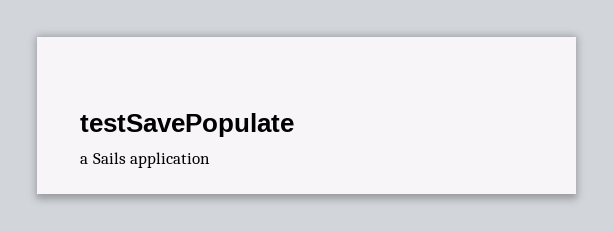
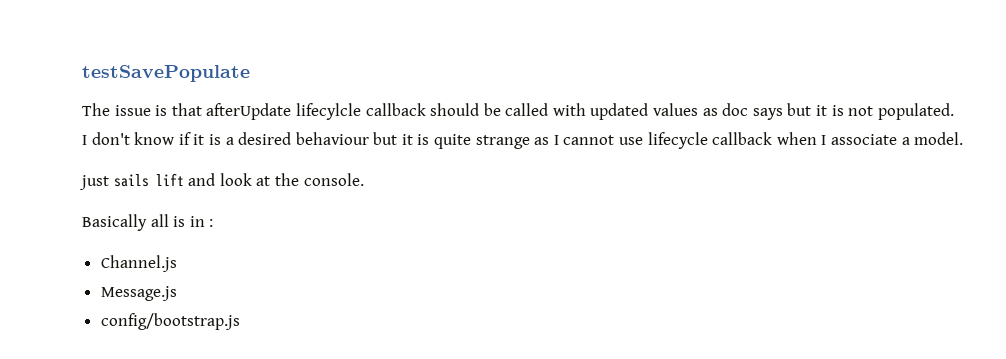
- a Sails application
+ The issue is that afterUpdate lifecylcle callback should be called with updated values as doc says but it is not populated.
+ I don't know if it is a desired behaviour but it is quite strange as I cannot use lifecycle callback when I associate a model.
+ just sails lift and look at the console.
+ Basically all is in :
+ Channel.js
+ Message.js
+ config/bootstrap.js

